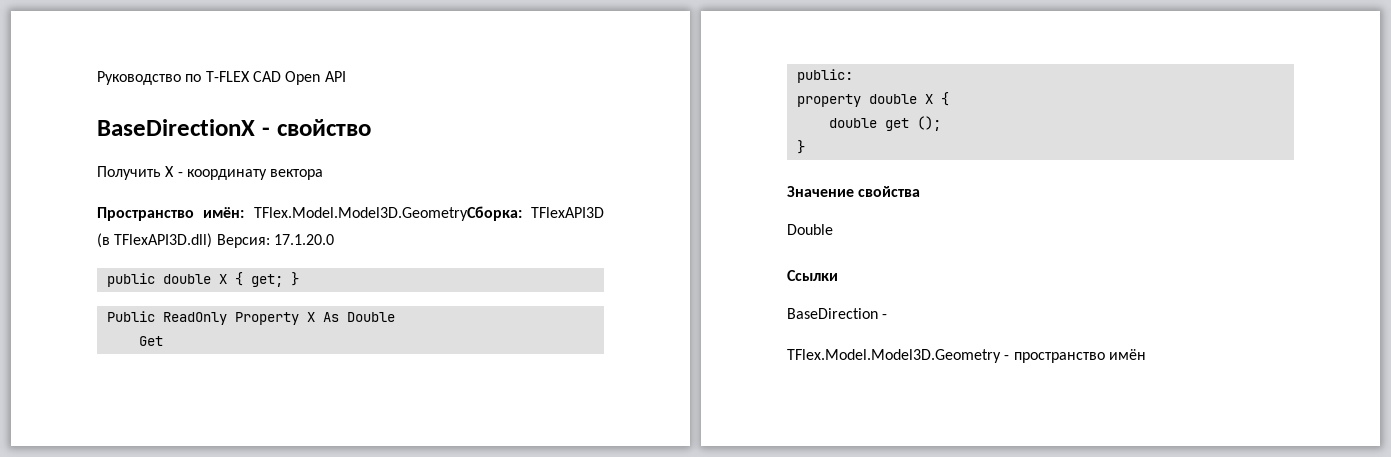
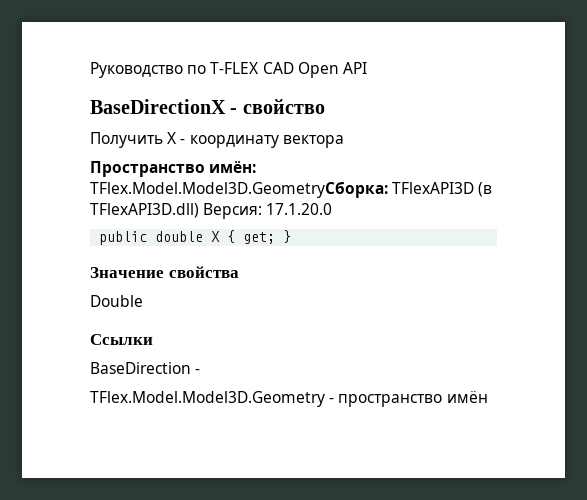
- Public ReadOnly Property X As Double
- Get
- public:
- property double X {
- double get ();
- }

